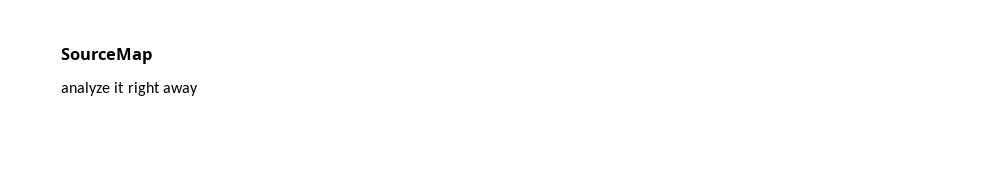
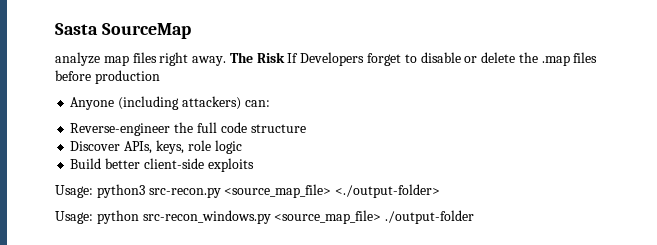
- SourceMap
+ Sasta SourceMap
- analyze it right away
+ analyze map files right away. The Risk If Developers forget to disable or delete the .map files before production
+ Anyone (including attackers) can:
+ Reverse-engineer the full code structure
+ Discover APIs, keys, role logic
+ Build better client-side exploits
+ Usage: python3 src-recon.py <source_map_file> <./output-folder>
+ Usage: python src-recon_windows.py <source_map_file> ./output-folder

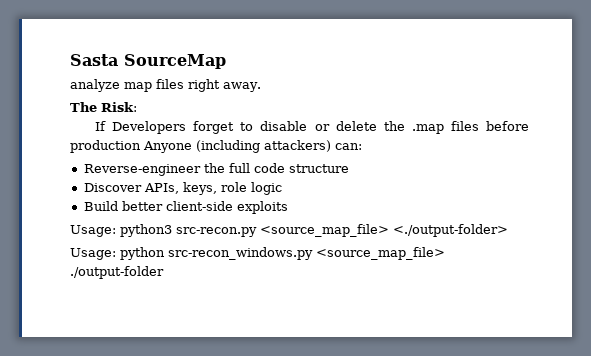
- analyze map files right away. The Risk If Developers forget to disable or delete the .map files before production
- Anyone (including attackers) can:
+ analyze map files right away.
+ The Risk:
+ If Developers forget to disable or delete the .map files before production Anyone (including attackers) can:

